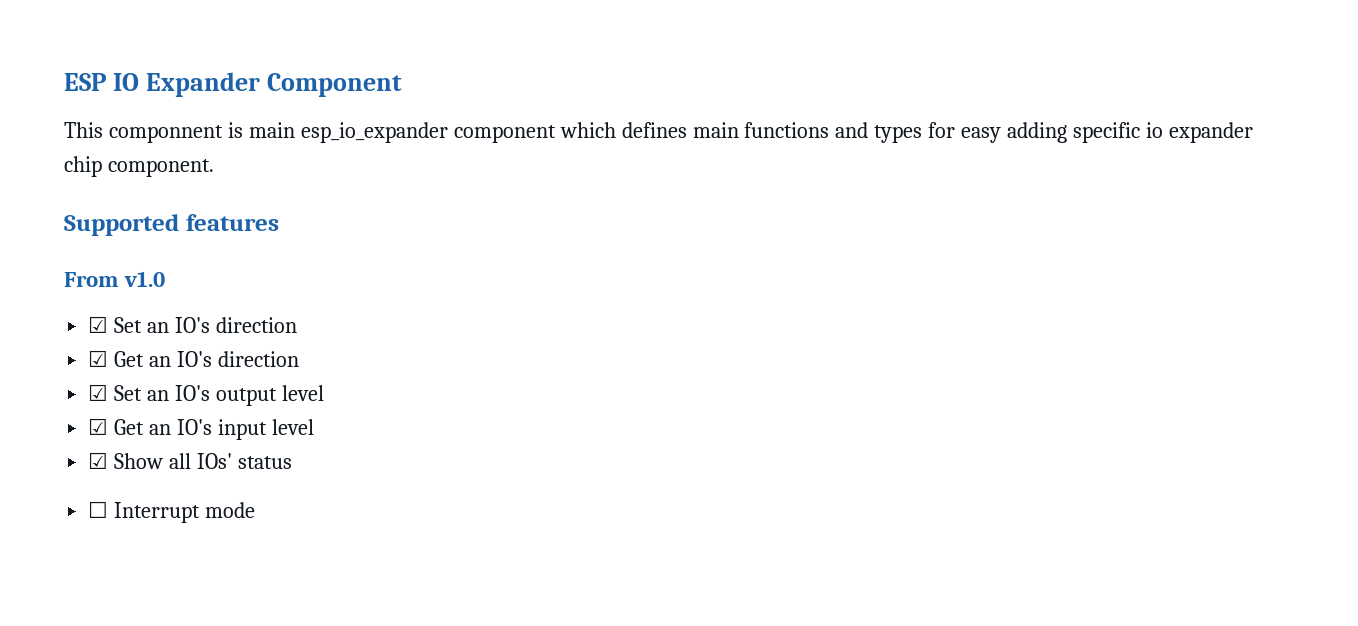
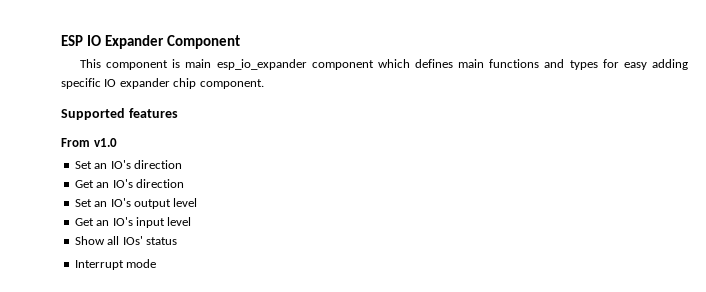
- This componnent is main esp_io_expander component which defines main functions and types for easy adding specific io expander chip component.
+ This component is main esp_io_expander component which defines main functions and types for easy adding specific IO expander chip component.
- ☑ Set an IO's direction
+ Set an IO's direction
- ☑ Get an IO's direction
+ Get an IO's direction
- ☑ Set an IO's output level
+ Set an IO's output level
- ☑ Get an IO's input level
+ Get an IO's input level
- ☑ Show all IOs' status
+ Show all IOs' status
- ☐ Interrupt mode
+ Interrupt mode

